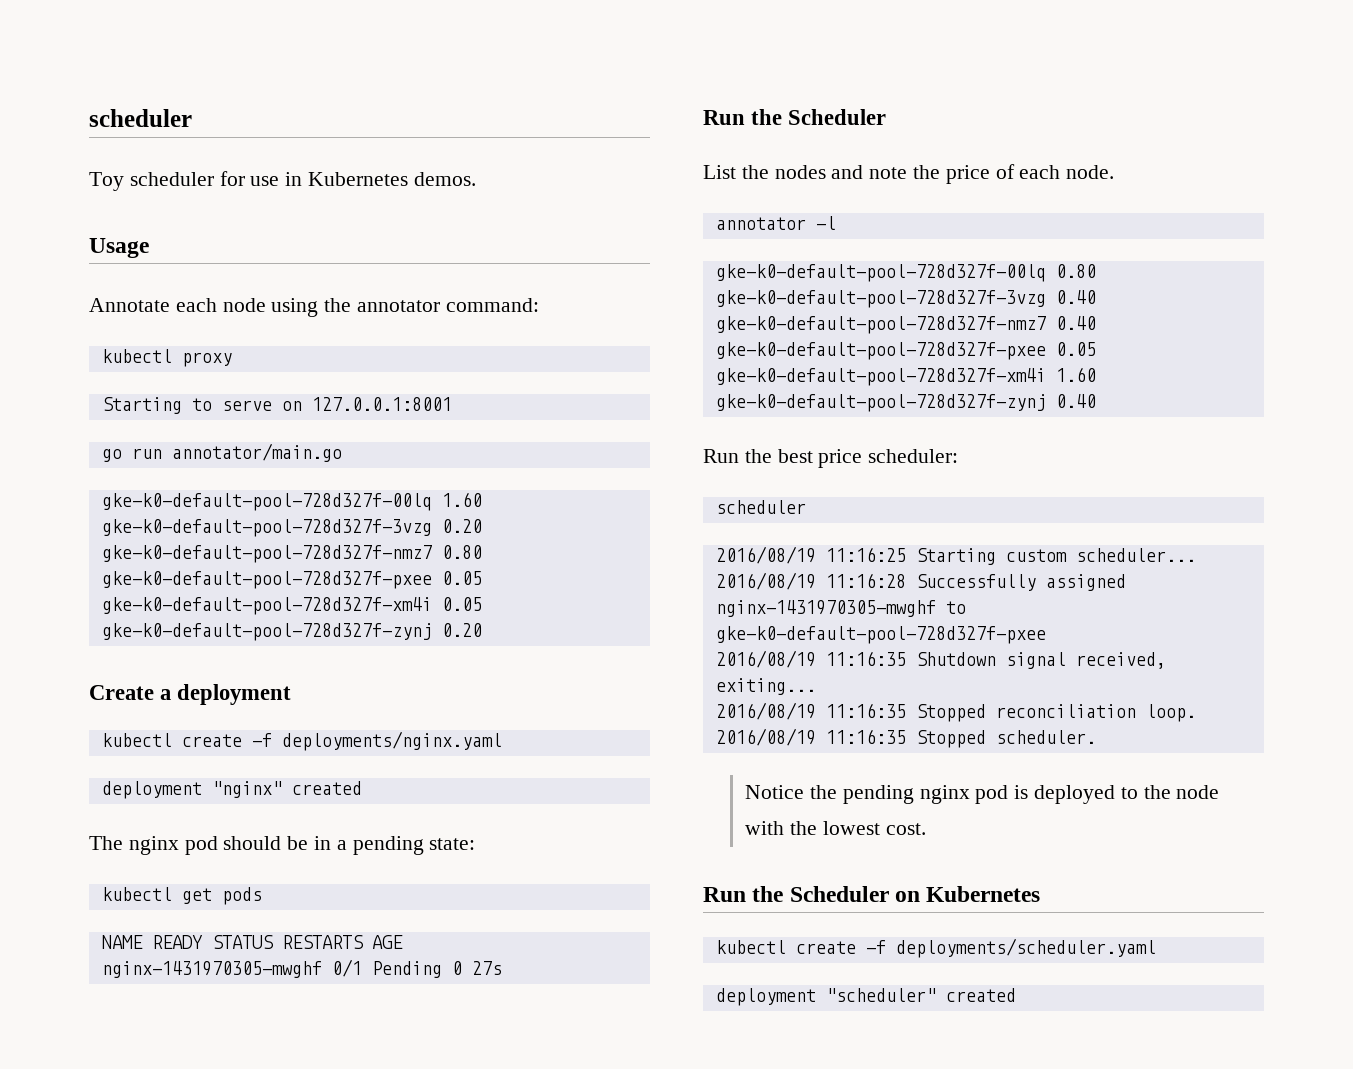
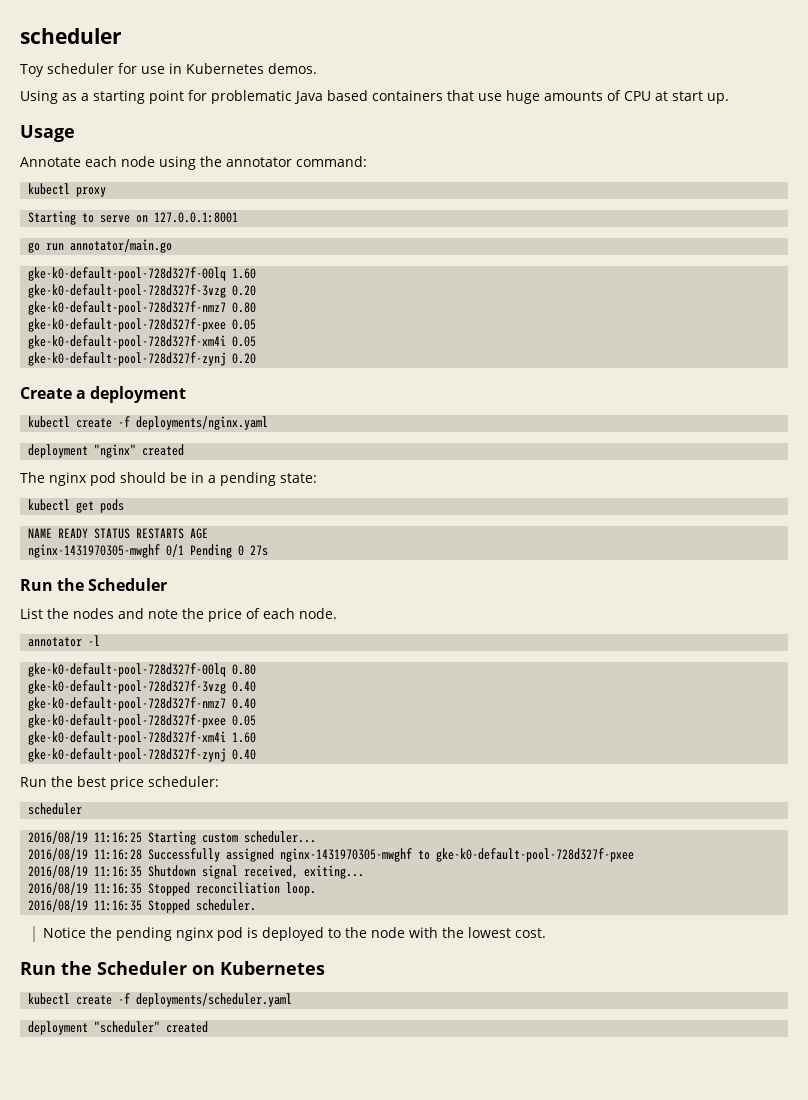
+ Using as a starting point for problematic Java based containers that use huge amounts of CPU at start up.

